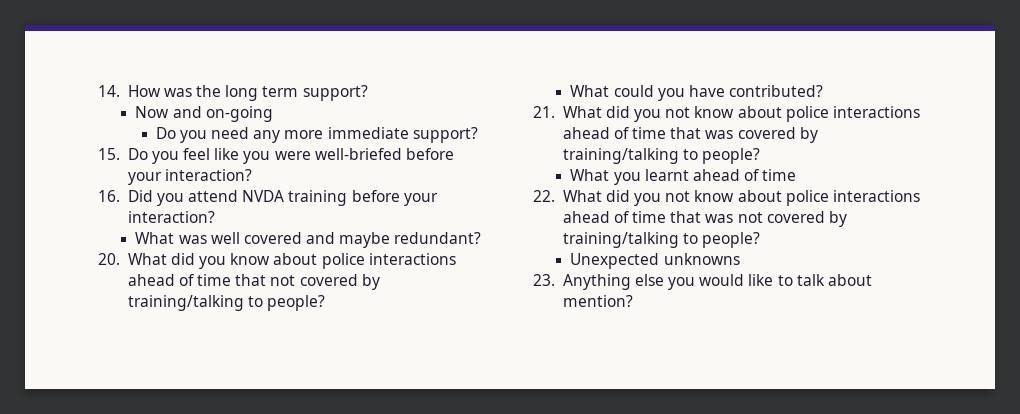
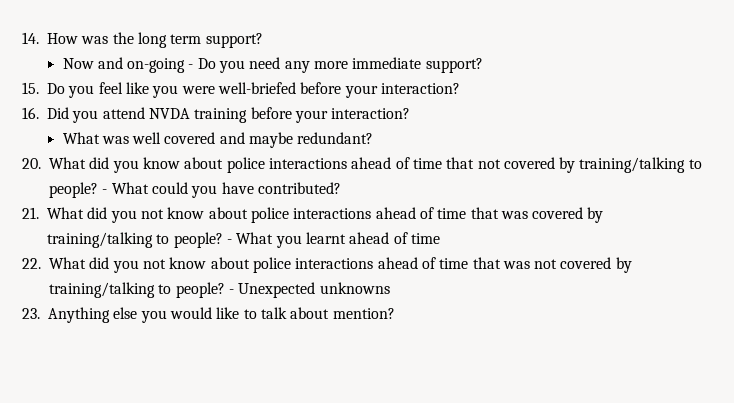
- Now and on-going
- Do you need any more immediate support?
+ Now and on-going - Do you need any more immediate support?
- 20. What did you know about police interactions ahead of time that not covered by training/talking to people?
- What could you have contributed?
+ 20. What did you know about police interactions ahead of time that not covered by training/talking to people? - What could you have contributed?
- 21. What did you not know about police interactions ahead of time that was covered by training/talking to people?
- What you learnt ahead of time
+ 21. What did you not know about police interactions ahead of time that was covered by training/talking to people? - What you learnt ahead of time
- 22. What did you not know about police interactions ahead of time that was not covered by training/talking to people?
- Unexpected unknowns
+ 22. What did you not know about police interactions ahead of time that was not covered by training/talking to people? - Unexpected unknowns

